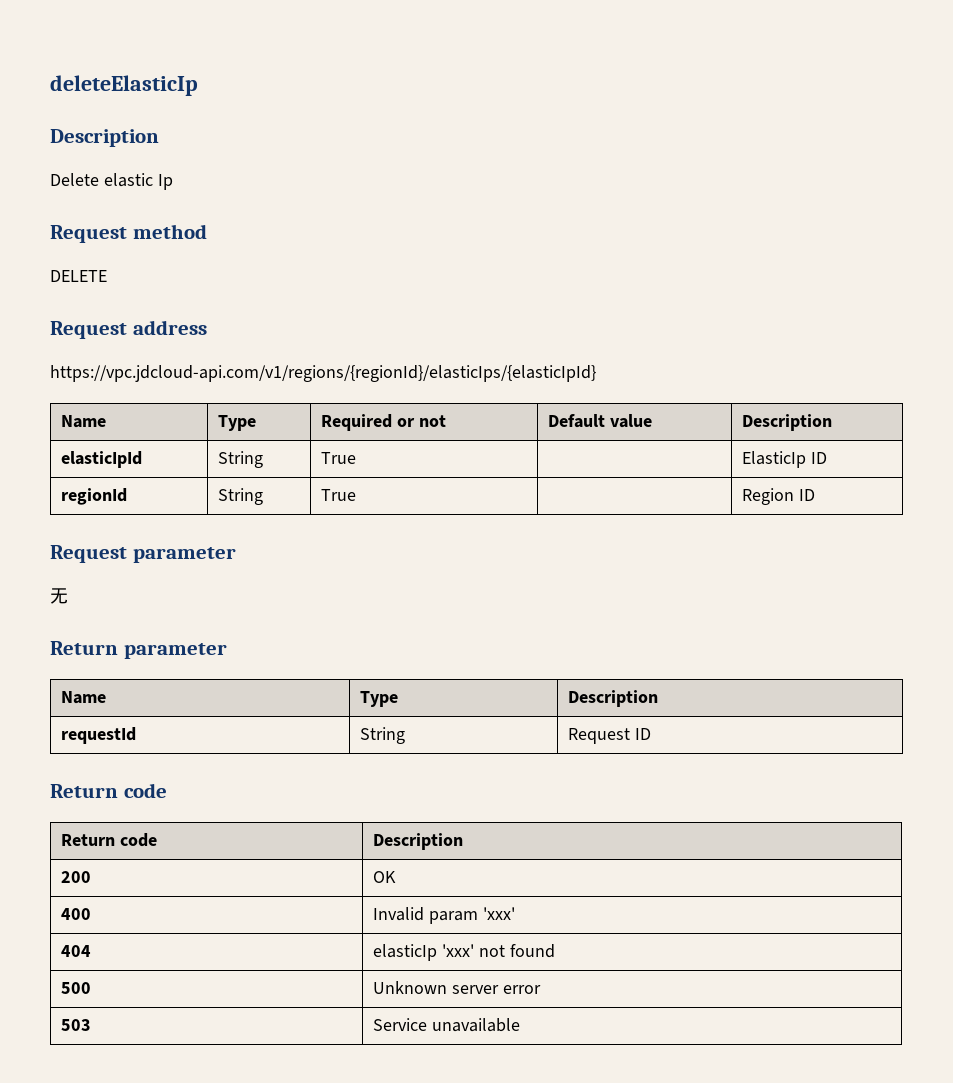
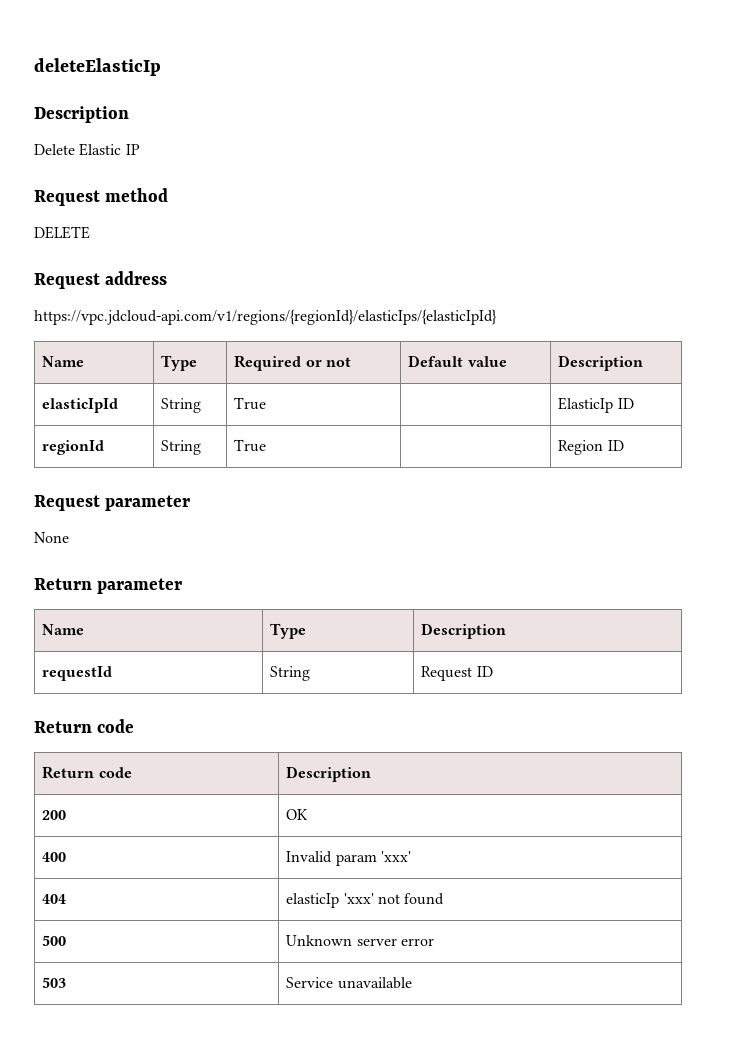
- Delete elastic Ip
+ Delete Elastic IP
- 无
+ None

